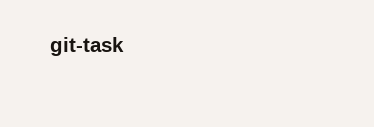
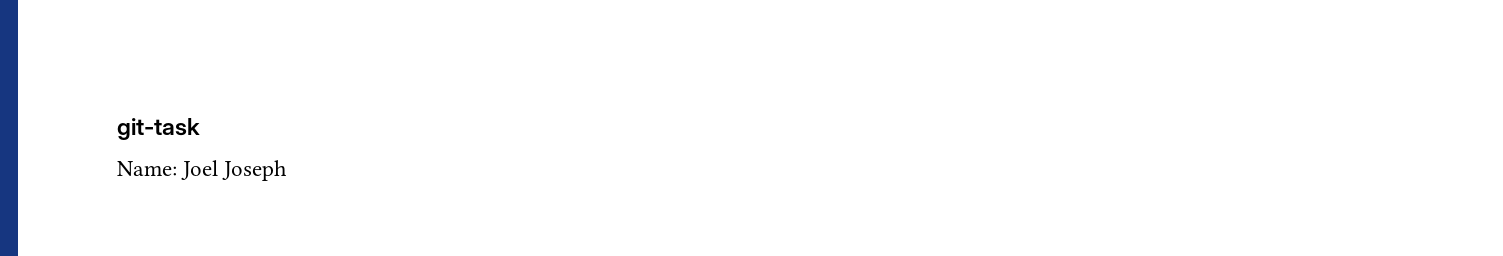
+ Name: Joel Joseph

